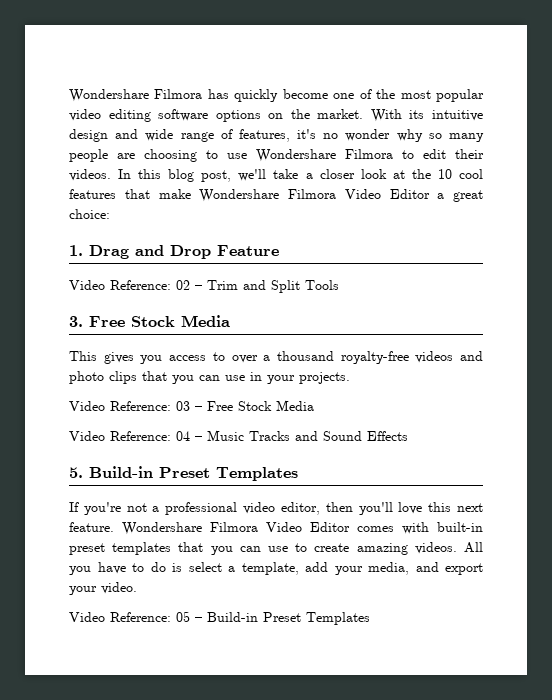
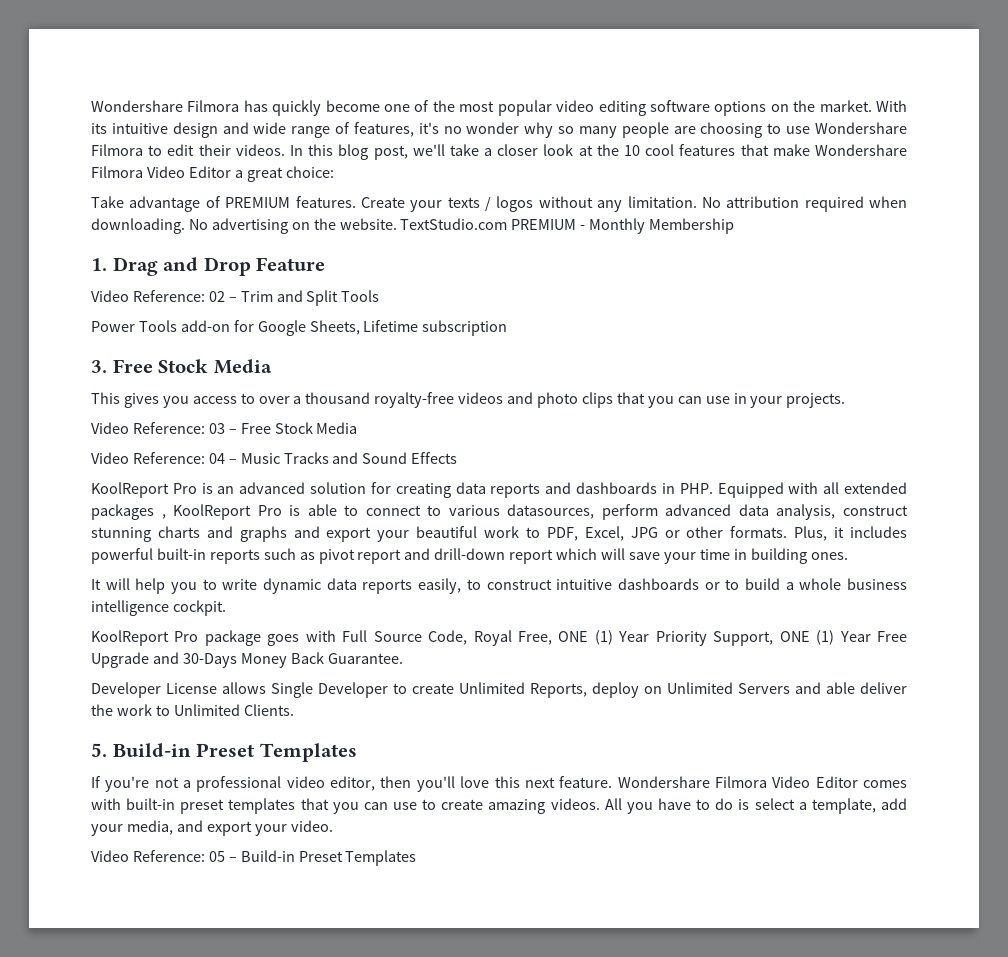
+ Take advantage of PREMIUM features. Create your texts / logos without any limitation. No attribution required when downloading. No advertising on the website. TextStudio.com PREMIUM - Monthly Membership
+ Power Tools add-on for Google Sheets, Lifetime subscription
+ KoolReport Pro is an advanced solution for creating data reports and dashboards in PHP. Equipped with all extended packages , KoolReport Pro is able to connect to various datasources, perform advanced data analysis, construct stunning charts and graphs and export your beautiful work to PDF, Excel, JPG or other formats. Plus, it includes powerful built-in reports such as pivot report and drill-down report which will save your time in building ones.
+ It will help you to write dynamic data reports easily, to construct intuitive dashboards or to build a whole business intelligence cockpit.
+ KoolReport Pro package goes with Full Source Code, Royal Free, ONE (1) Year Priority Support, ONE (1) Year Free Upgrade and 30-Days Money Back Guarantee.
+ Developer License allows Single Developer to create Unlimited Reports, deploy on Unlimited Servers and able deliver the work to Unlimited Clients.

